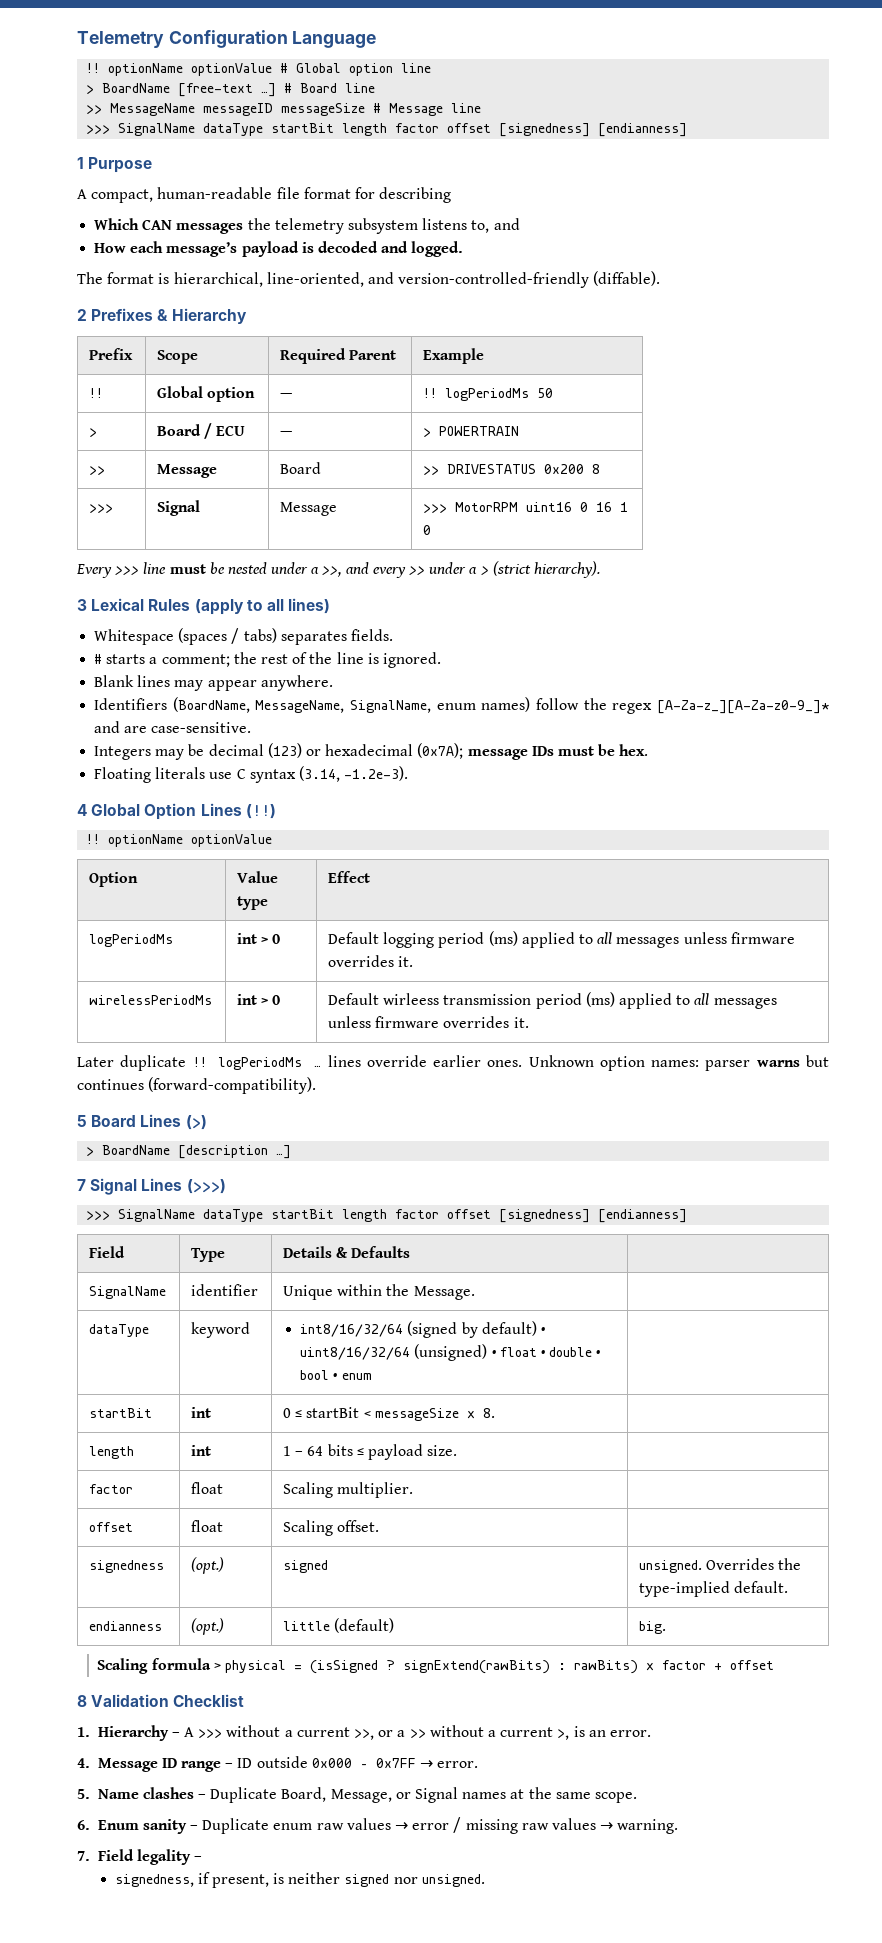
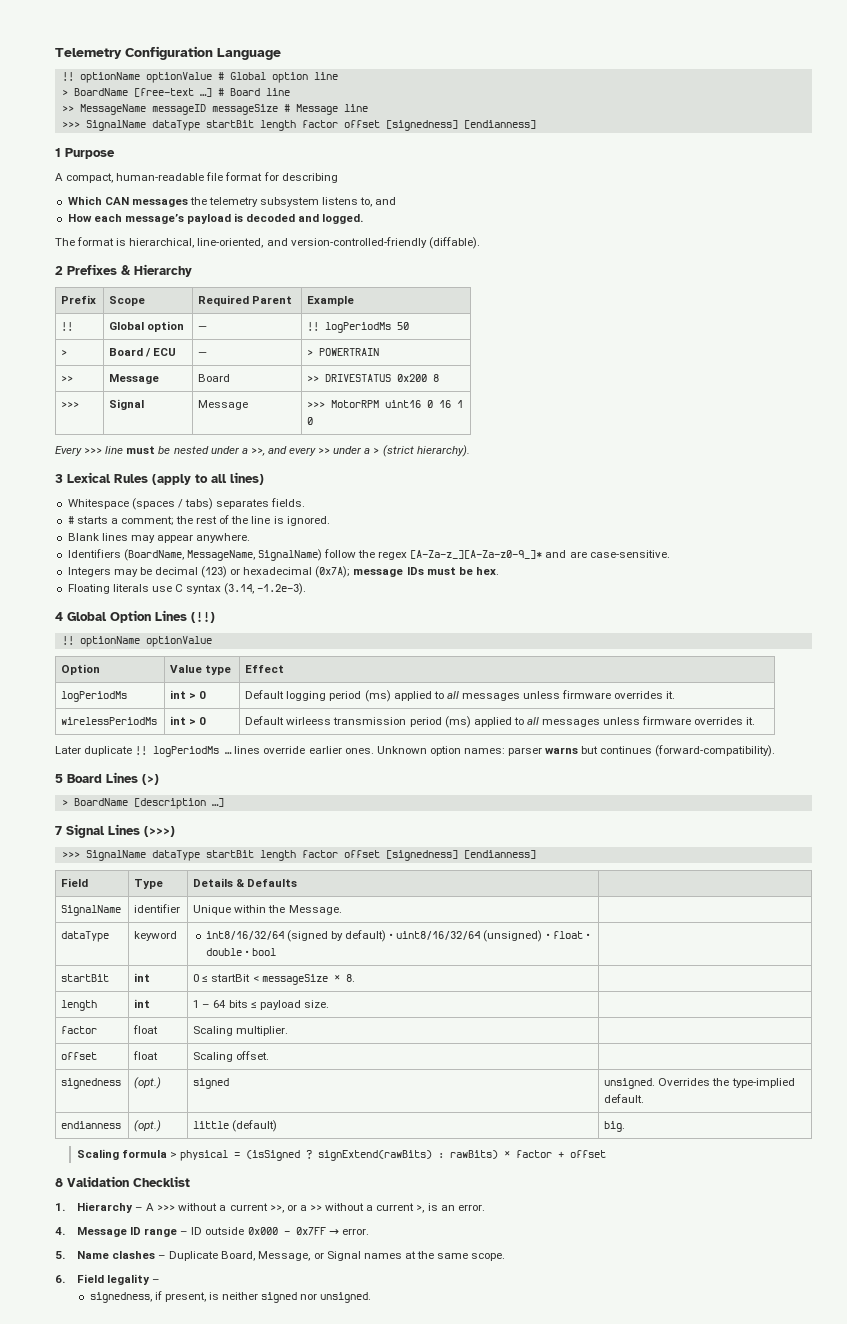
- Identifiers (BoardName, MessageName, SignalName, enum names) follow the regex [A-Za-z_][A-Za-z0-9_]* and are case-sensitive.
+ Identifiers (BoardName, MessageName, SignalName) follow the regex [A-Za-z_][A-Za-z0-9_]* and are case-sensitive.
- dataType | keyword | int8/16/32/64 (signed by default) • uint8/16/32/64 (unsigned) • float • double • bool • enum |
+ dataType | keyword | int8/16/32/64 (signed by default) • uint8/16/32/64 (unsigned) • float • double • bool |
- 6. Enum sanity – Duplicate enum raw values → error / missing raw values → warning.
- 7. Field legality –
+ 6. Field legality –

